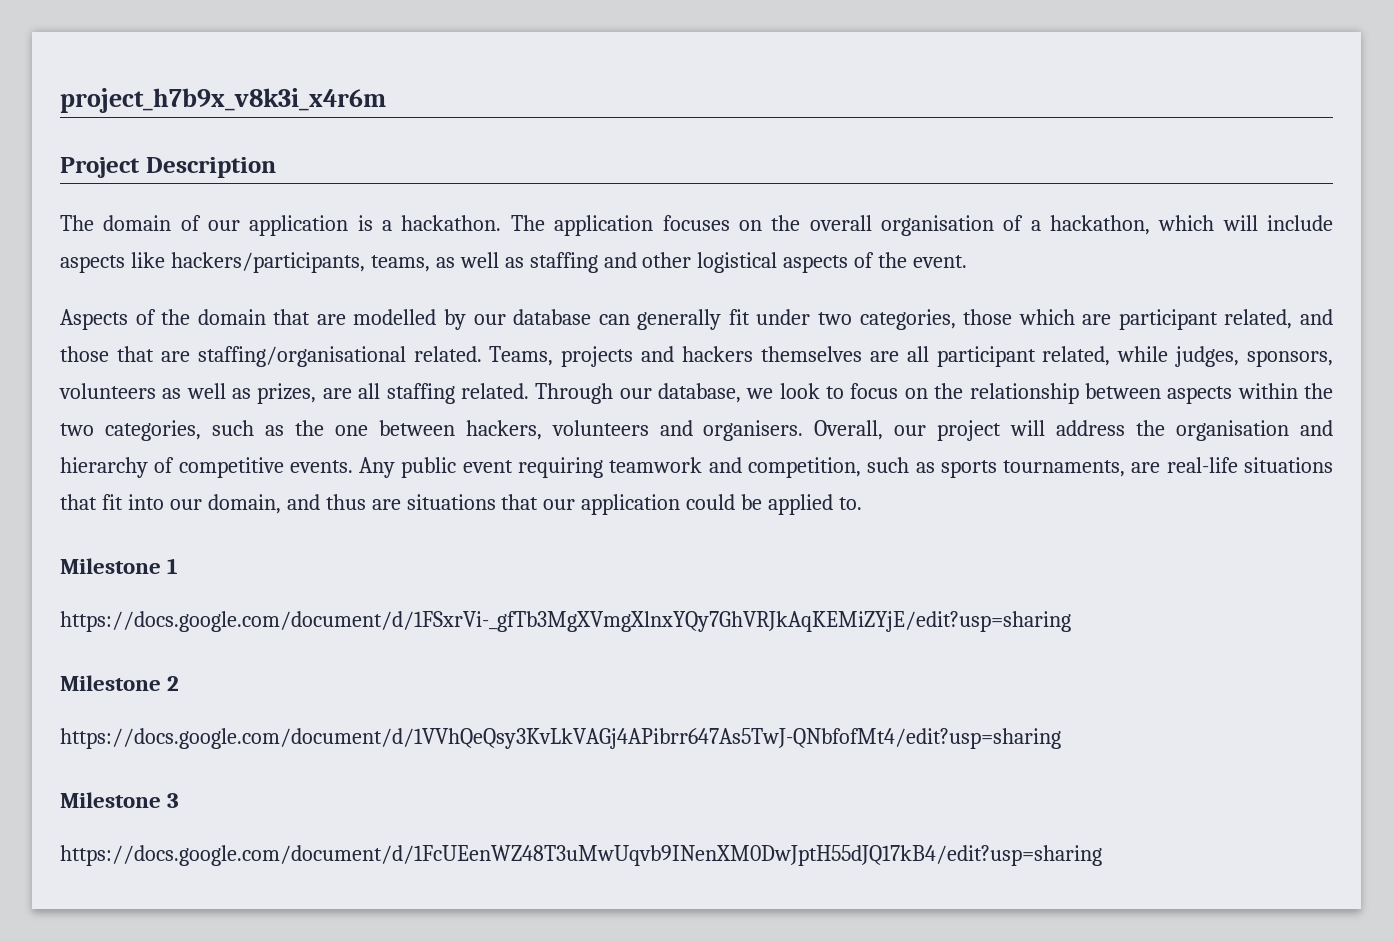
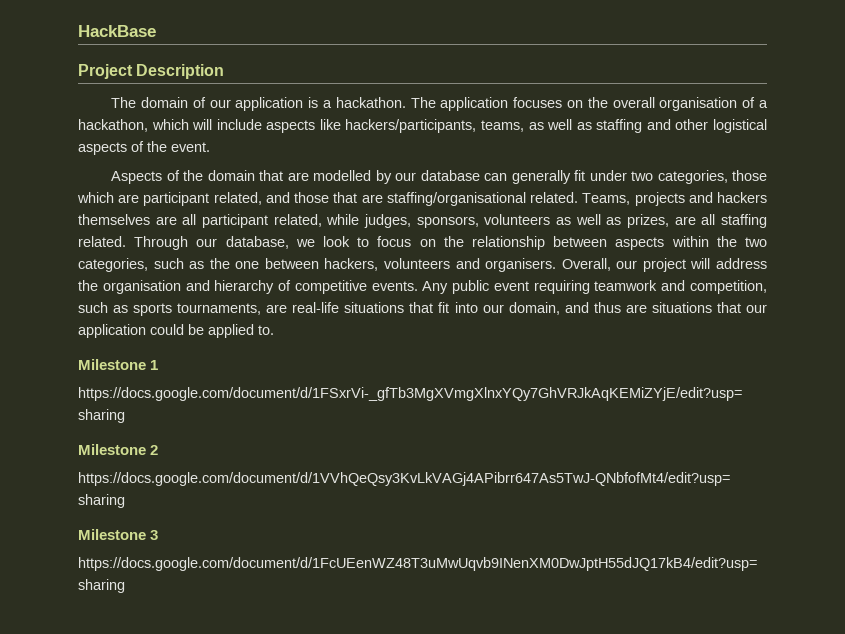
- project_h7b9x_v8k3i_x4r6m
+ HackBase

